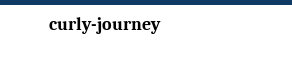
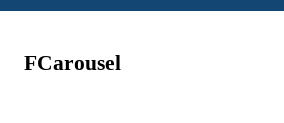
- curly-journey
+ FCarousel

